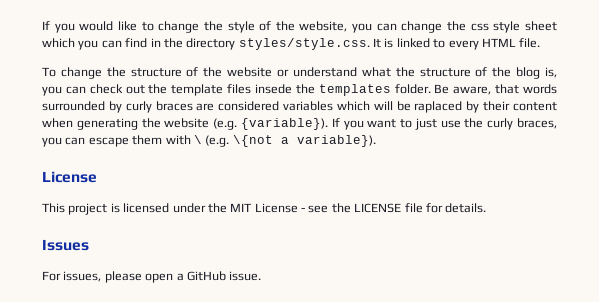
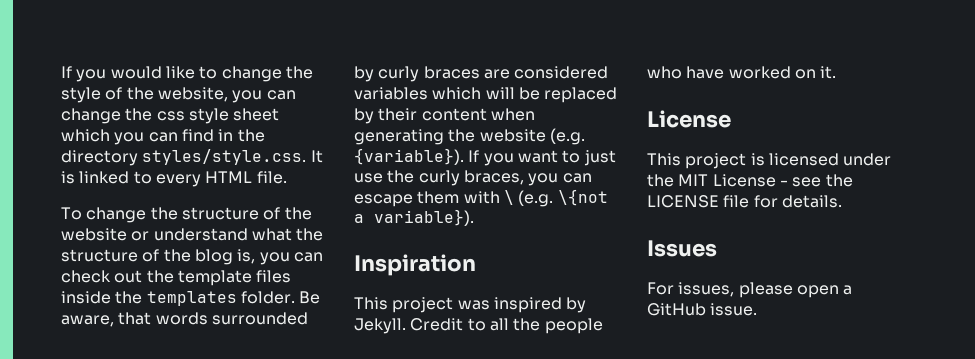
- To change the structure of the website or understand what the structure of the blog is, you can check out the template files insede the templates folder.
+ To change the structure of the website or understand what the structure of the blog is, you can check out the template files inside the templates folder.
- Be aware, that words surrounded by curly braces are considered variables which will be raplaced by their content when generating the website (e.g. {variable}).
+ Be aware, that words surrounded by curly braces are considered variables which will be replaced by their content when generating the website (e.g. {variable}).
+ Inspiration
+ This project was inspired by Jekyll. Credit to all the people who have worked on it.

